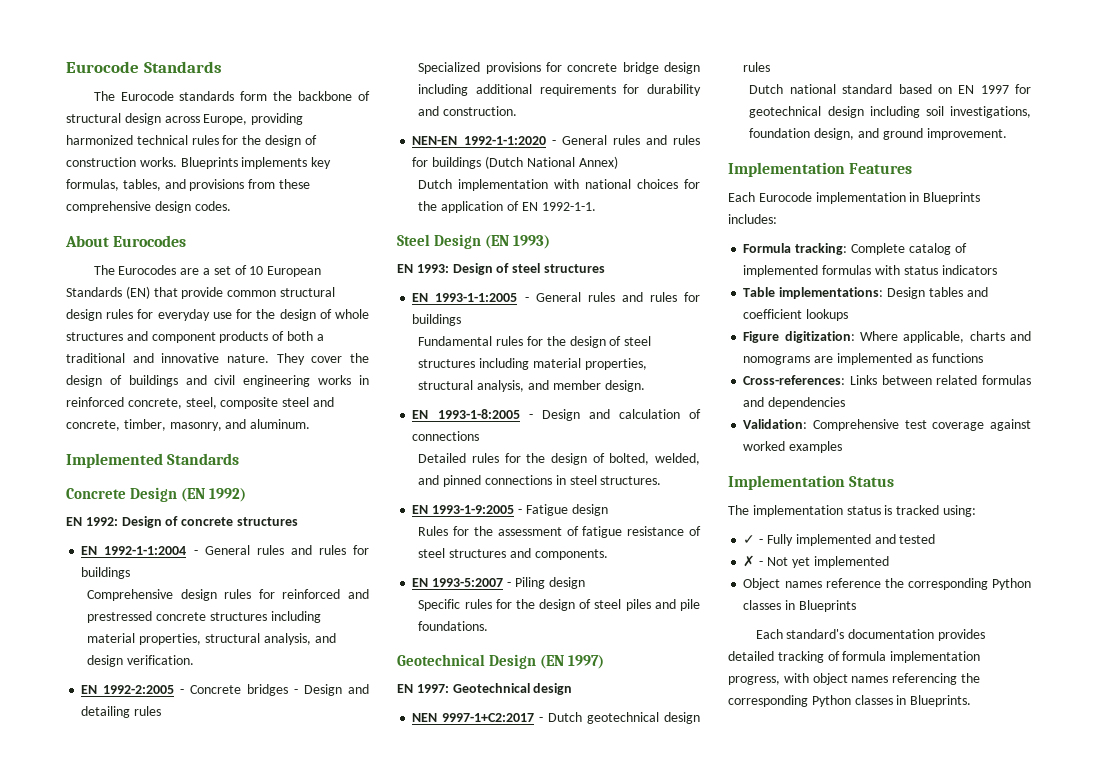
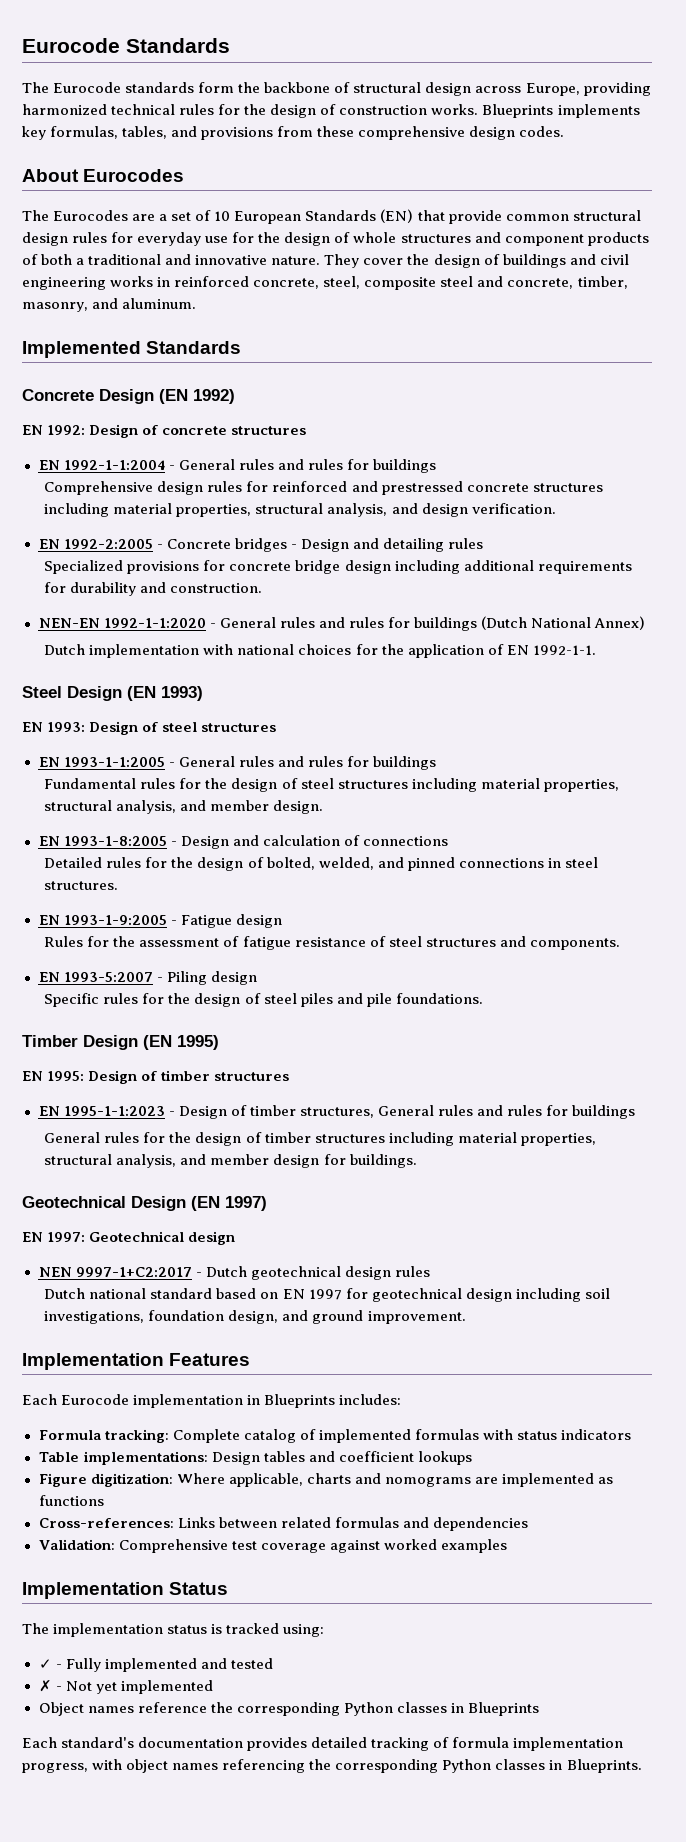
+ Timber Design (EN 1995)
+ EN 1995: Design of timber structures
+ EN 1995-1-1:2023 - Design of timber structures, General rules and rules for buildings
+ General rules for the design of timber structures including material properties, structural analysis, and member design for buildings.

